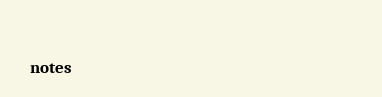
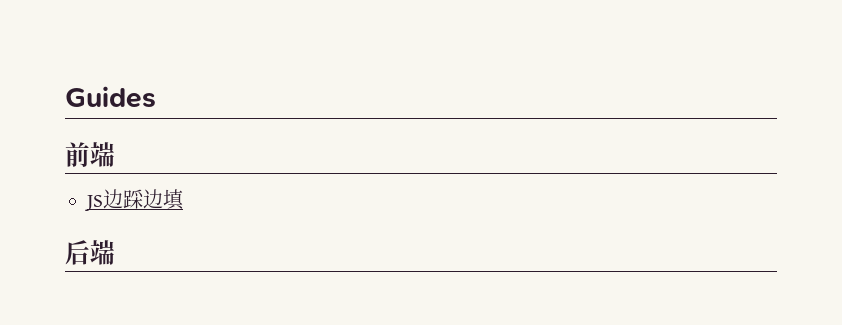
- notes
+ Guides
+ 前端
+ JS边踩边填
+ 后端

